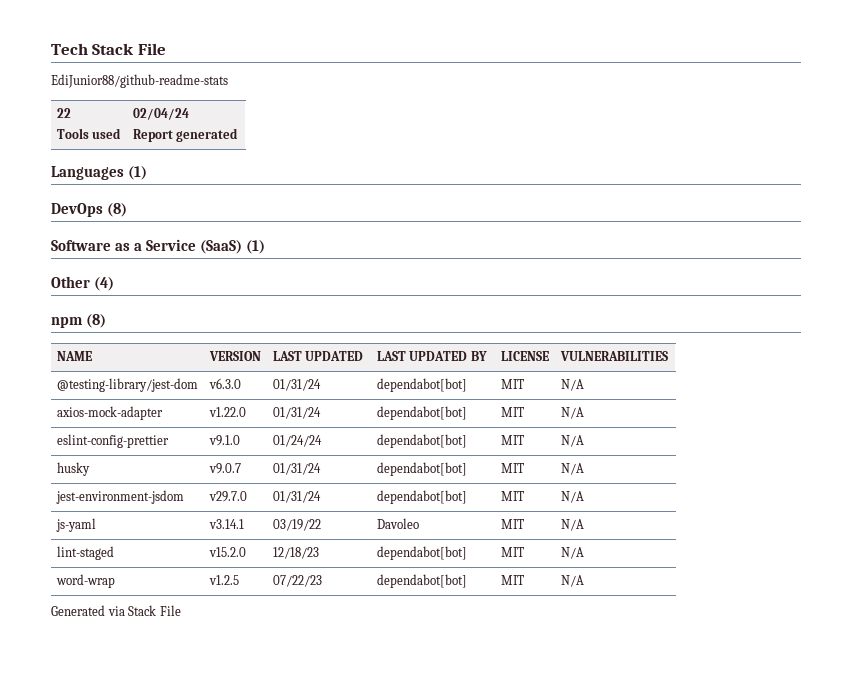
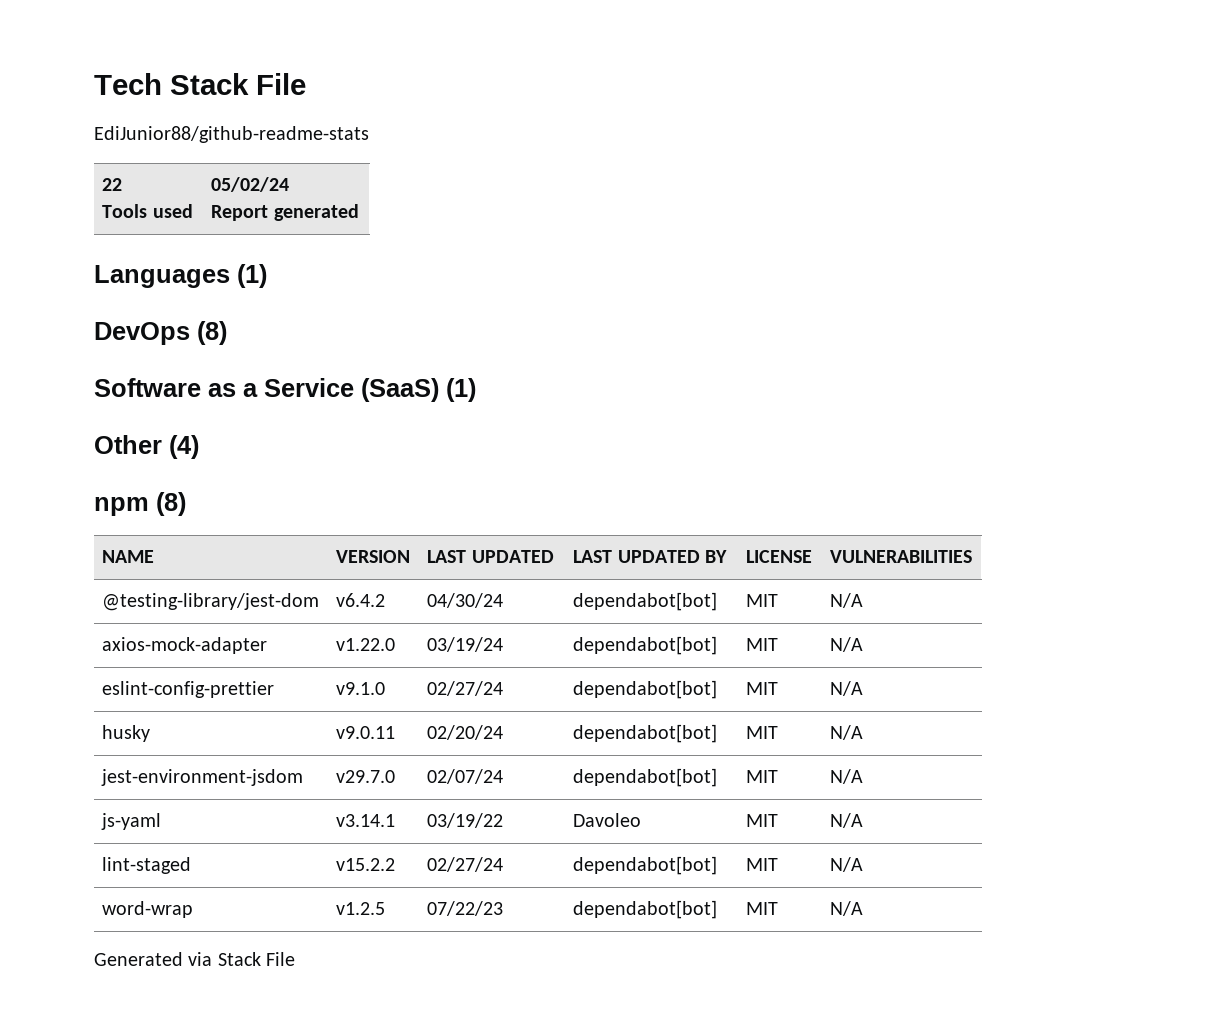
  22
- Tools used | 02/04/24
+ Tools used | 05/02/24
- @testing-library/jest-dom | v6.3.0 | 01/31/24 | dependabot[bot] | MIT | N/A
+ @testing-library/jest-dom | v6.4.2 | 04/30/24 | dependabot[bot] | MIT | N/A
- axios-mock-adapter | v1.22.0 | 01/31/24 | dependabot[bot] | MIT | N/A
+ axios-mock-adapter | v1.22.0 | 03/19/24 | dependabot[bot] | MIT | N/A
- eslint-config-prettier | v9.1.0 | 01/24/24 | dependabot[bot] | MIT | N/A
+ eslint-config-prettier | v9.1.0 | 02/27/24 | dependabot[bot] | MIT | N/A
- husky | v9.0.7 | 01/31/24 | dependabot[bot] | MIT | N/A
+ husky | v9.0.11 | 02/20/24 | dependabot[bot] | MIT | N/A
- jest-environment-jsdom | v29.7.0 | 01/31/24 | dependabot[bot] | MIT | N/A
+ jest-environment-jsdom | v29.7.0 | 02/07/24 | dependabot[bot] | MIT | N/A
- lint-staged | v15.2.0 | 12/18/23 | dependabot[bot] | MIT | N/A
+ lint-staged | v15.2.2 | 02/27/24 | dependabot[bot] | MIT | N/A

